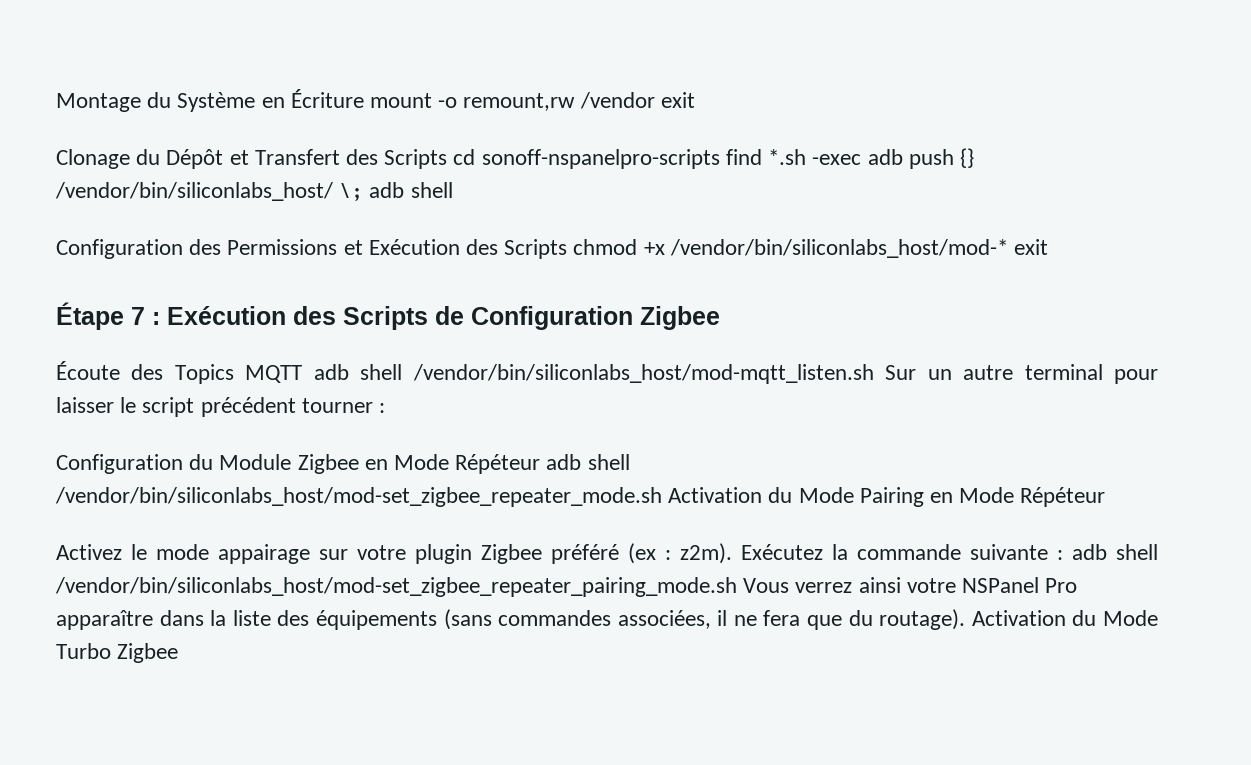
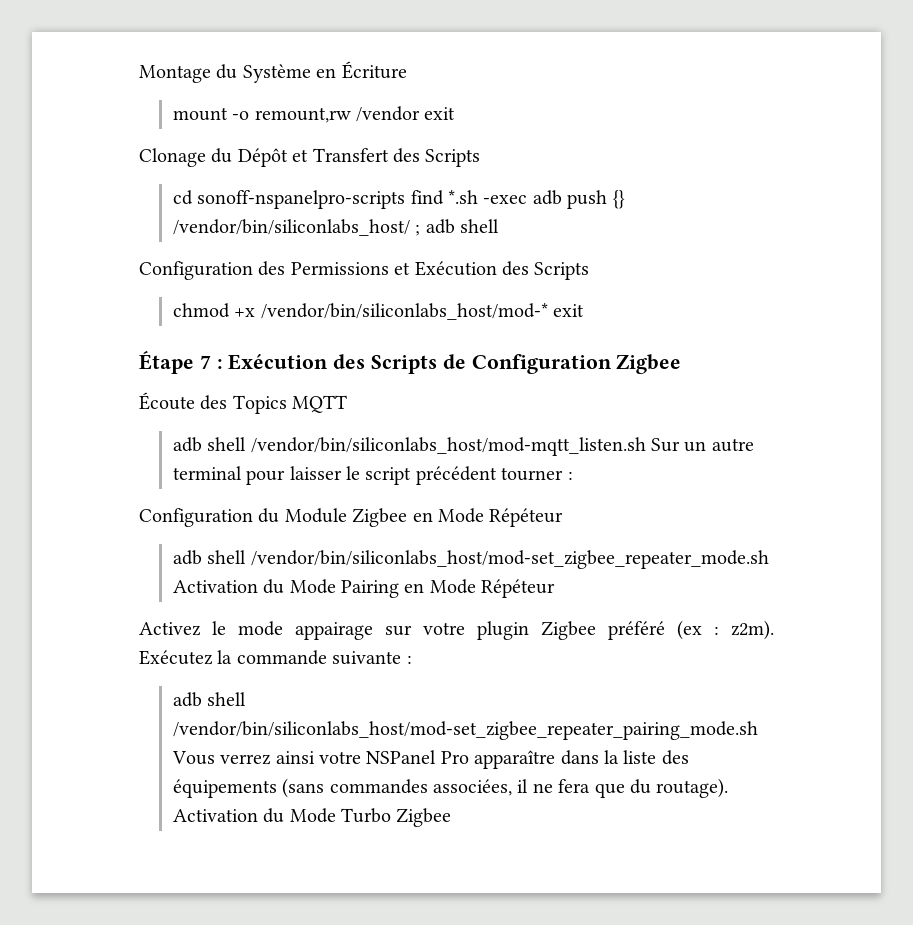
- Montage du Système en Écriture mount -o remount,rw /vendor exit
+ Montage du Système en Écriture
+ mount -o remount,rw /vendor exit
- Clonage du Dépôt et Transfert des Scripts cd sonoff-nspanelpro-scripts find *.sh -exec adb push {} /vendor/bin/siliconlabs_host/ \; adb shell
+ Clonage du Dépôt et Transfert des Scripts
+ cd sonoff-nspanelpro-scripts find *.sh -exec adb push {} /vendor/bin/siliconlabs_host/ ; adb shell
- Configuration des Permissions et Exécution des Scripts chmod +x /vendor/bin/siliconlabs_host/mod-* exit
+ Configuration des Permissions et Exécution des Scripts
+ chmod +x /vendor/bin/siliconlabs_host/mod-* exit
- Écoute des Topics MQTT adb shell /vendor/bin/siliconlabs_host/mod-mqtt_listen.sh Sur un autre terminal pour laisser le script précédent tourner :
+ Écoute des Topics MQTT
+ adb shell /vendor/bin/siliconlabs_host/mod-mqtt_listen.sh Sur un autre terminal pour laisser le script précédent tourner :
- Configuration du Module Zigbee en Mode Répéteur adb shell /vendor/bin/siliconlabs_host/mod-set_zigbee_repeater_mode.sh Activation du Mode Pairing en Mode Répéteur
+ Configuration du Module Zigbee en Mode Répéteur
+ adb shell /vendor/bin/siliconlabs_host/mod-set_zigbee_repeater_mode.sh Activation du Mode Pairing en Mode Répéteur
- Exécutez la commande suivante : adb shell /vendor/bin/siliconlabs_host/mod-set_zigbee_repeater_pairing_mode.sh Vous verrez ainsi votre NSPanel Pro apparaître dans la liste des équipements (sans commandes associées, il ne fera que du routage).
+ Exécutez la commande suivante :
+ adb shell /vendor/bin/siliconlabs_host/mod-set_zigbee_repeater_pairing_mode.sh Vous verrez ainsi votre NSPanel Pro apparaître dans la liste des équipements (sans commandes associées, il ne fera que du routage).

